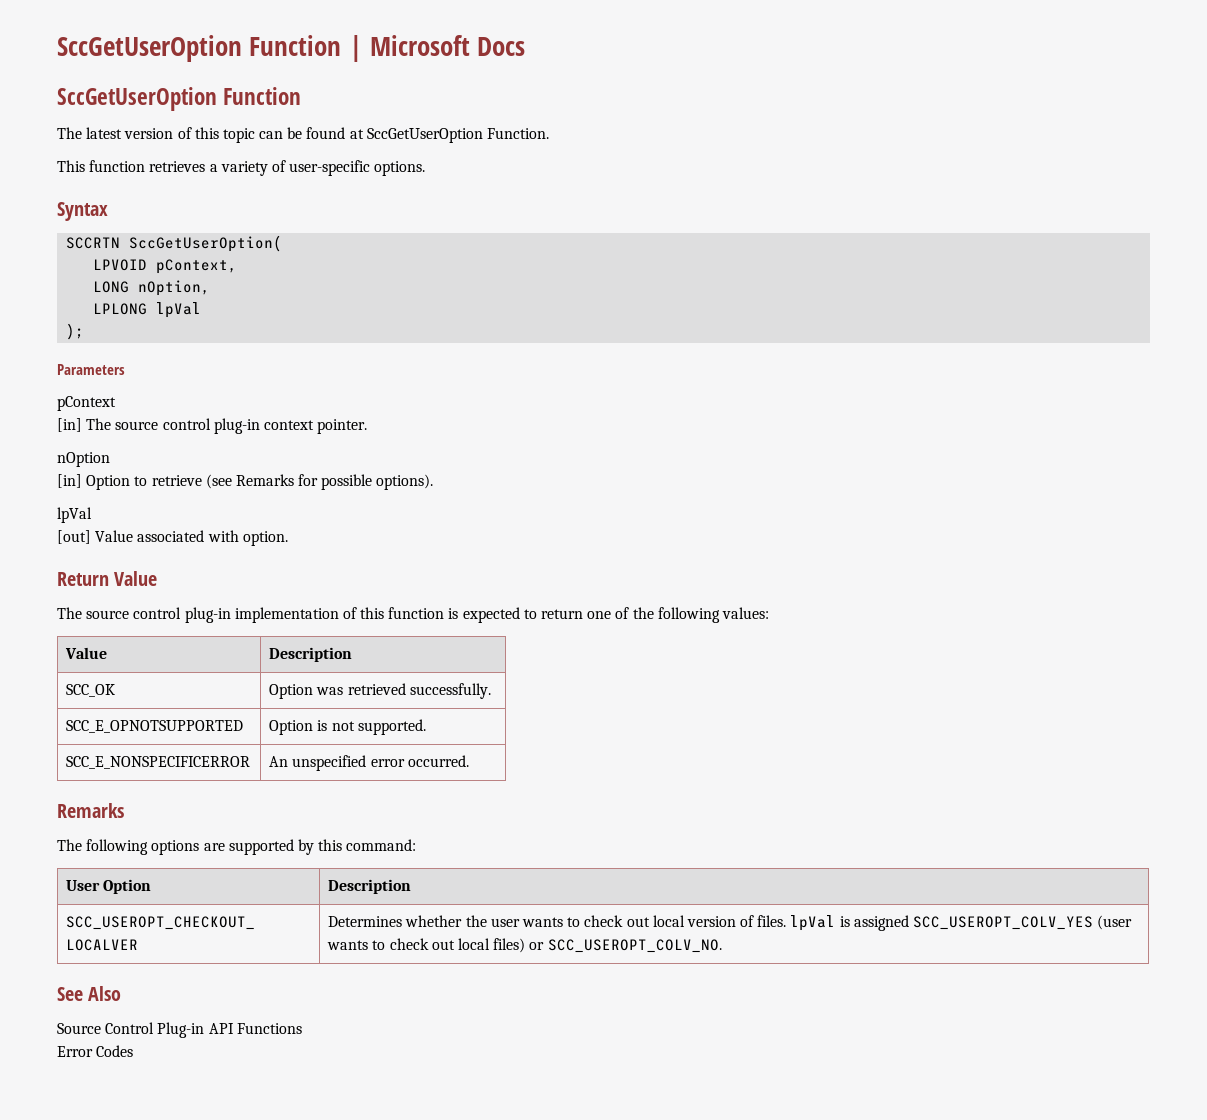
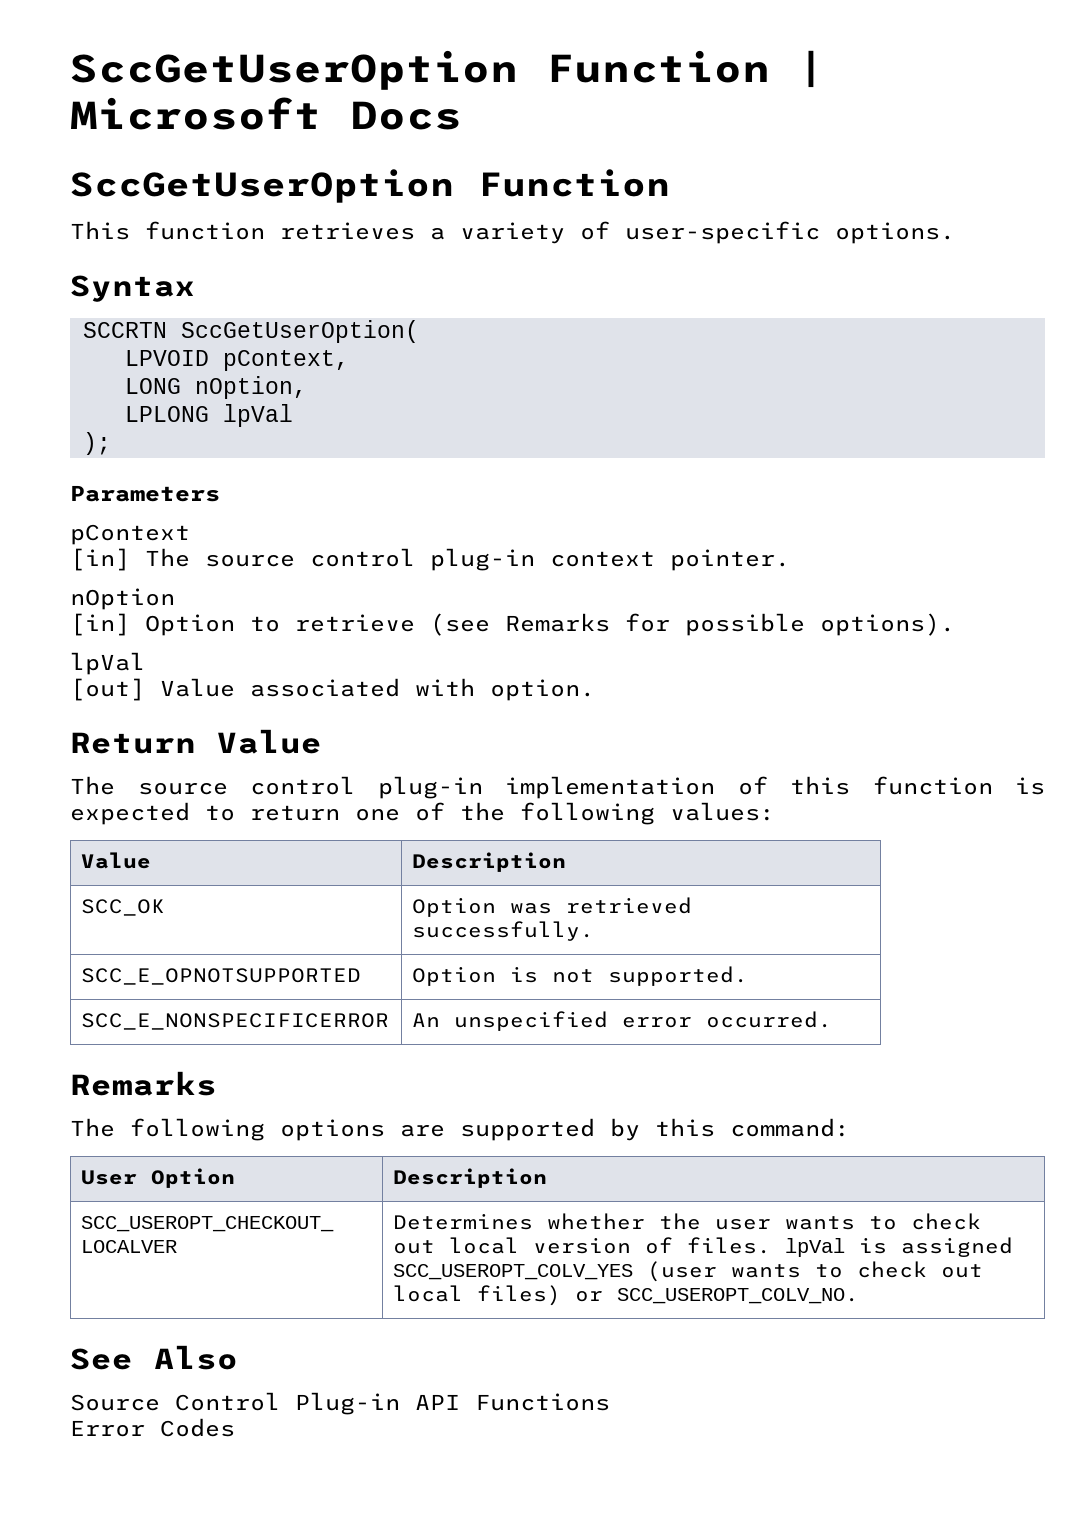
- The latest version of this topic can be found at SccGetUserOption Function.

